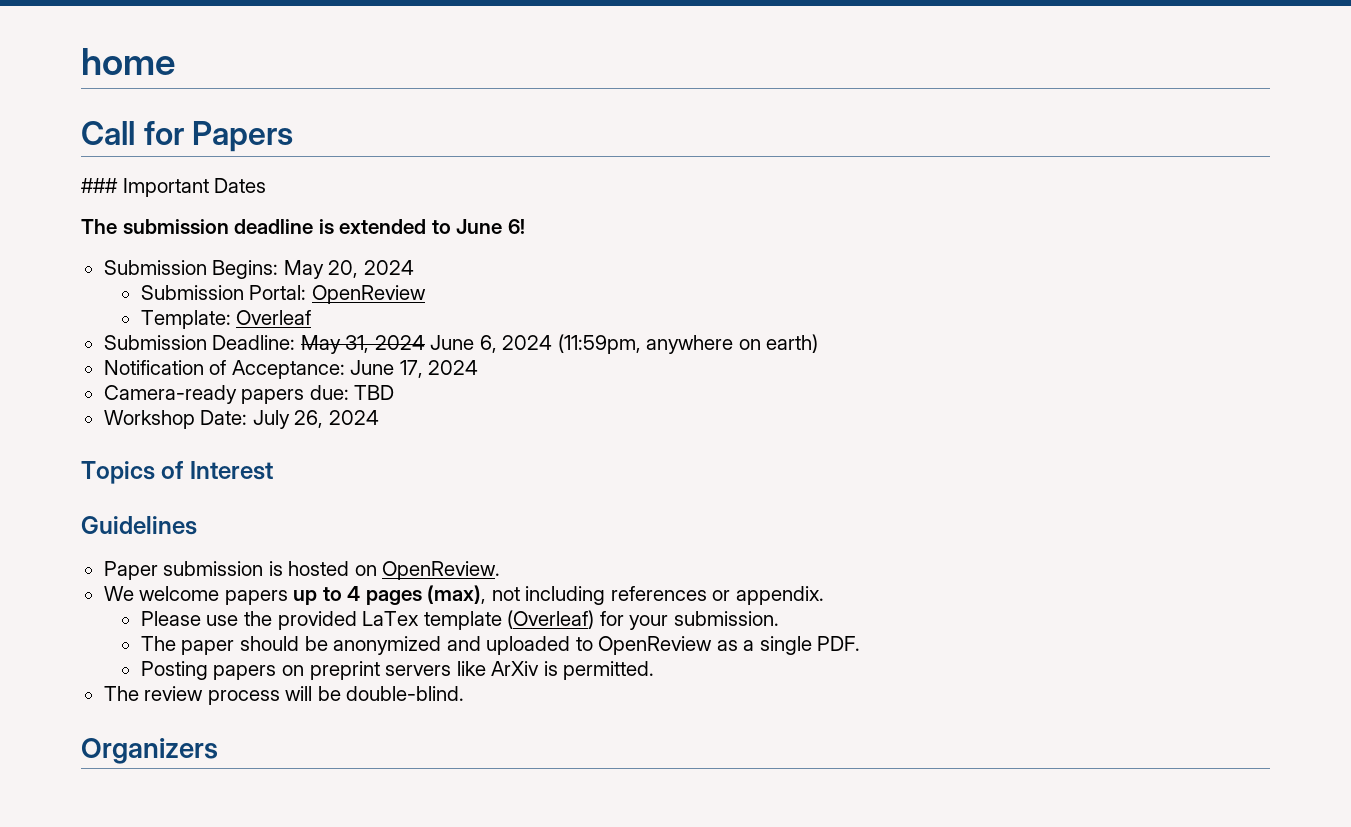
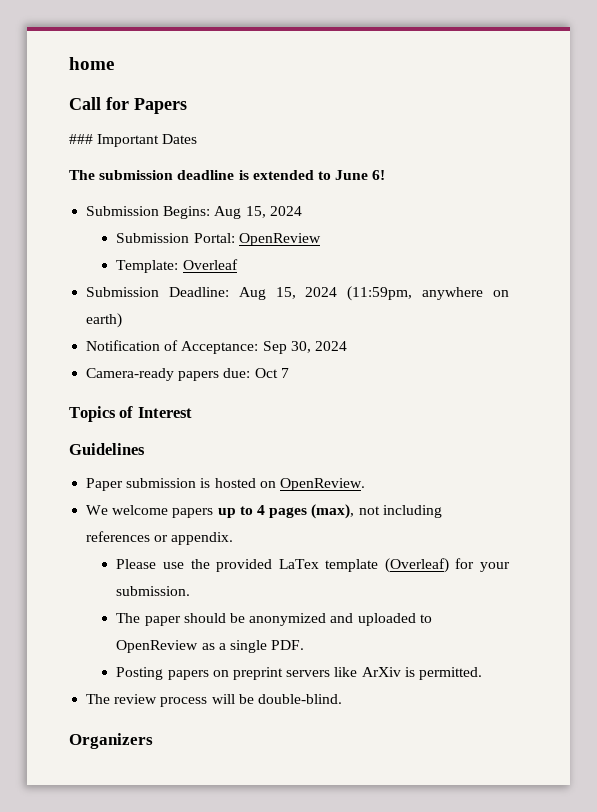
- Submission Begins: May 20, 2024
+ Submission Begins: Aug 15, 2024
- Submission Deadline: May 31, 2024 June 6, 2024 (11:59pm, anywhere on earth)
+ Submission Deadline: Aug 15, 2024 (11:59pm, anywhere on earth)
- Notification of Acceptance: June 17, 2024
+ Notification of Acceptance: Sep 30, 2024
- Camera-ready papers due: TBD
- Workshop Date: July 26, 2024
+ Camera-ready papers due: Oct 7

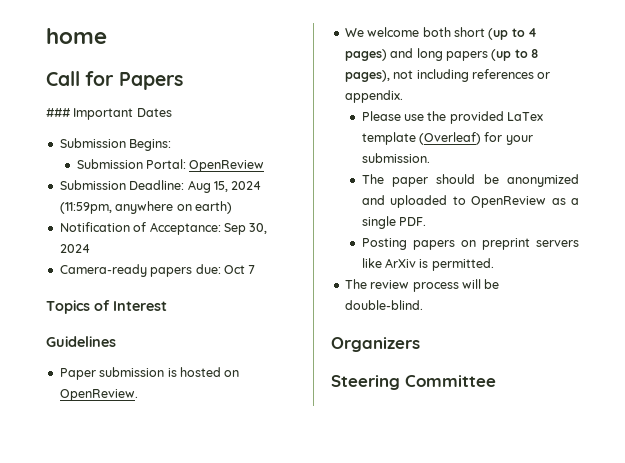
- The submission deadline is extended to June 6!
- Submission Begins: Aug 15, 2024
+ Submission Begins:
- Template: Overleaf
- We welcome papers up to 4 pages (max), not including references or appendix.
+ We welcome both short (up to 4 pages) and long papers (up to 8 pages), not including references or appendix.
+ Steering Committee

